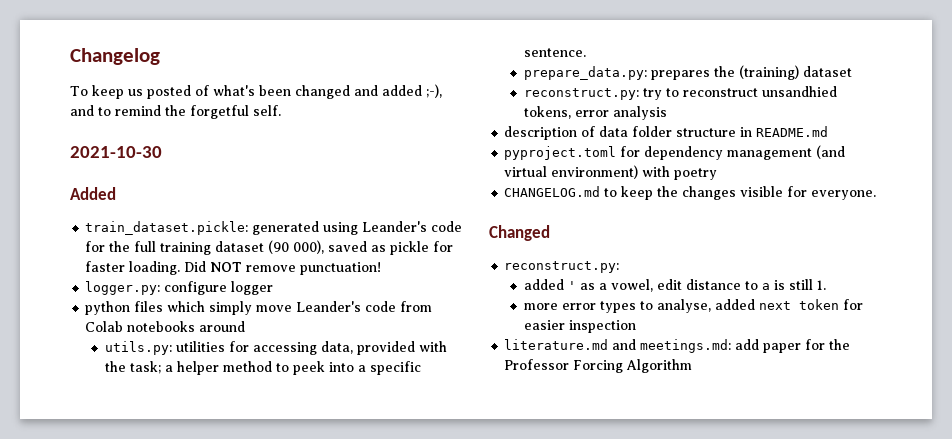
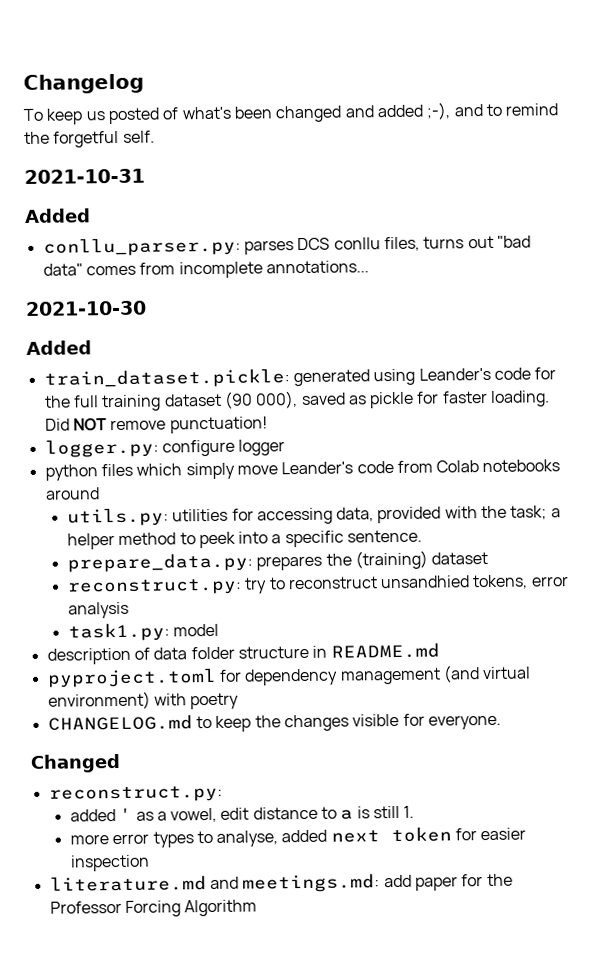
+ 2021-10-31
+ Added
+ conllu_parser.py: parses DCS conllu files, turns out "bad data" comes from incomplete annotations...
+ task1.py: model

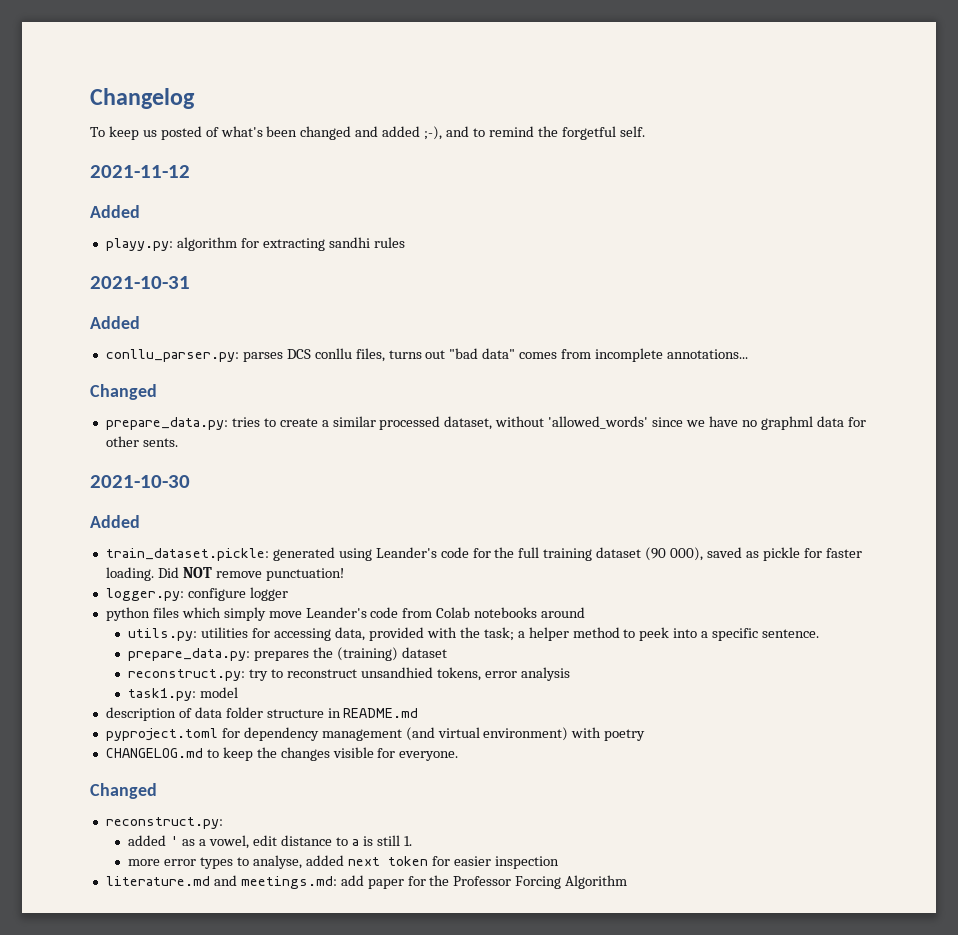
+ 2021-11-12
+ Added
+ playy.py: algorithm for extracting sandhi rules
  conllu_parser.py: parses DCS conllu files, turns out "bad data" comes from incomplete annotations...
+ Changed
+ prepare_data.py: tries to create a similar processed dataset, without 'allowed_words' since we have no graphml data for other sents.

